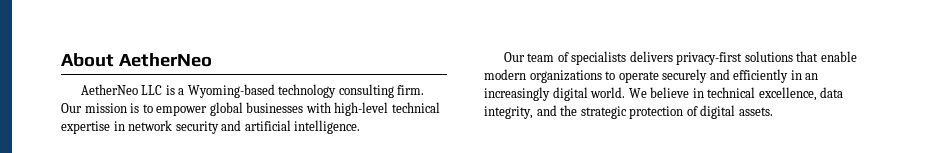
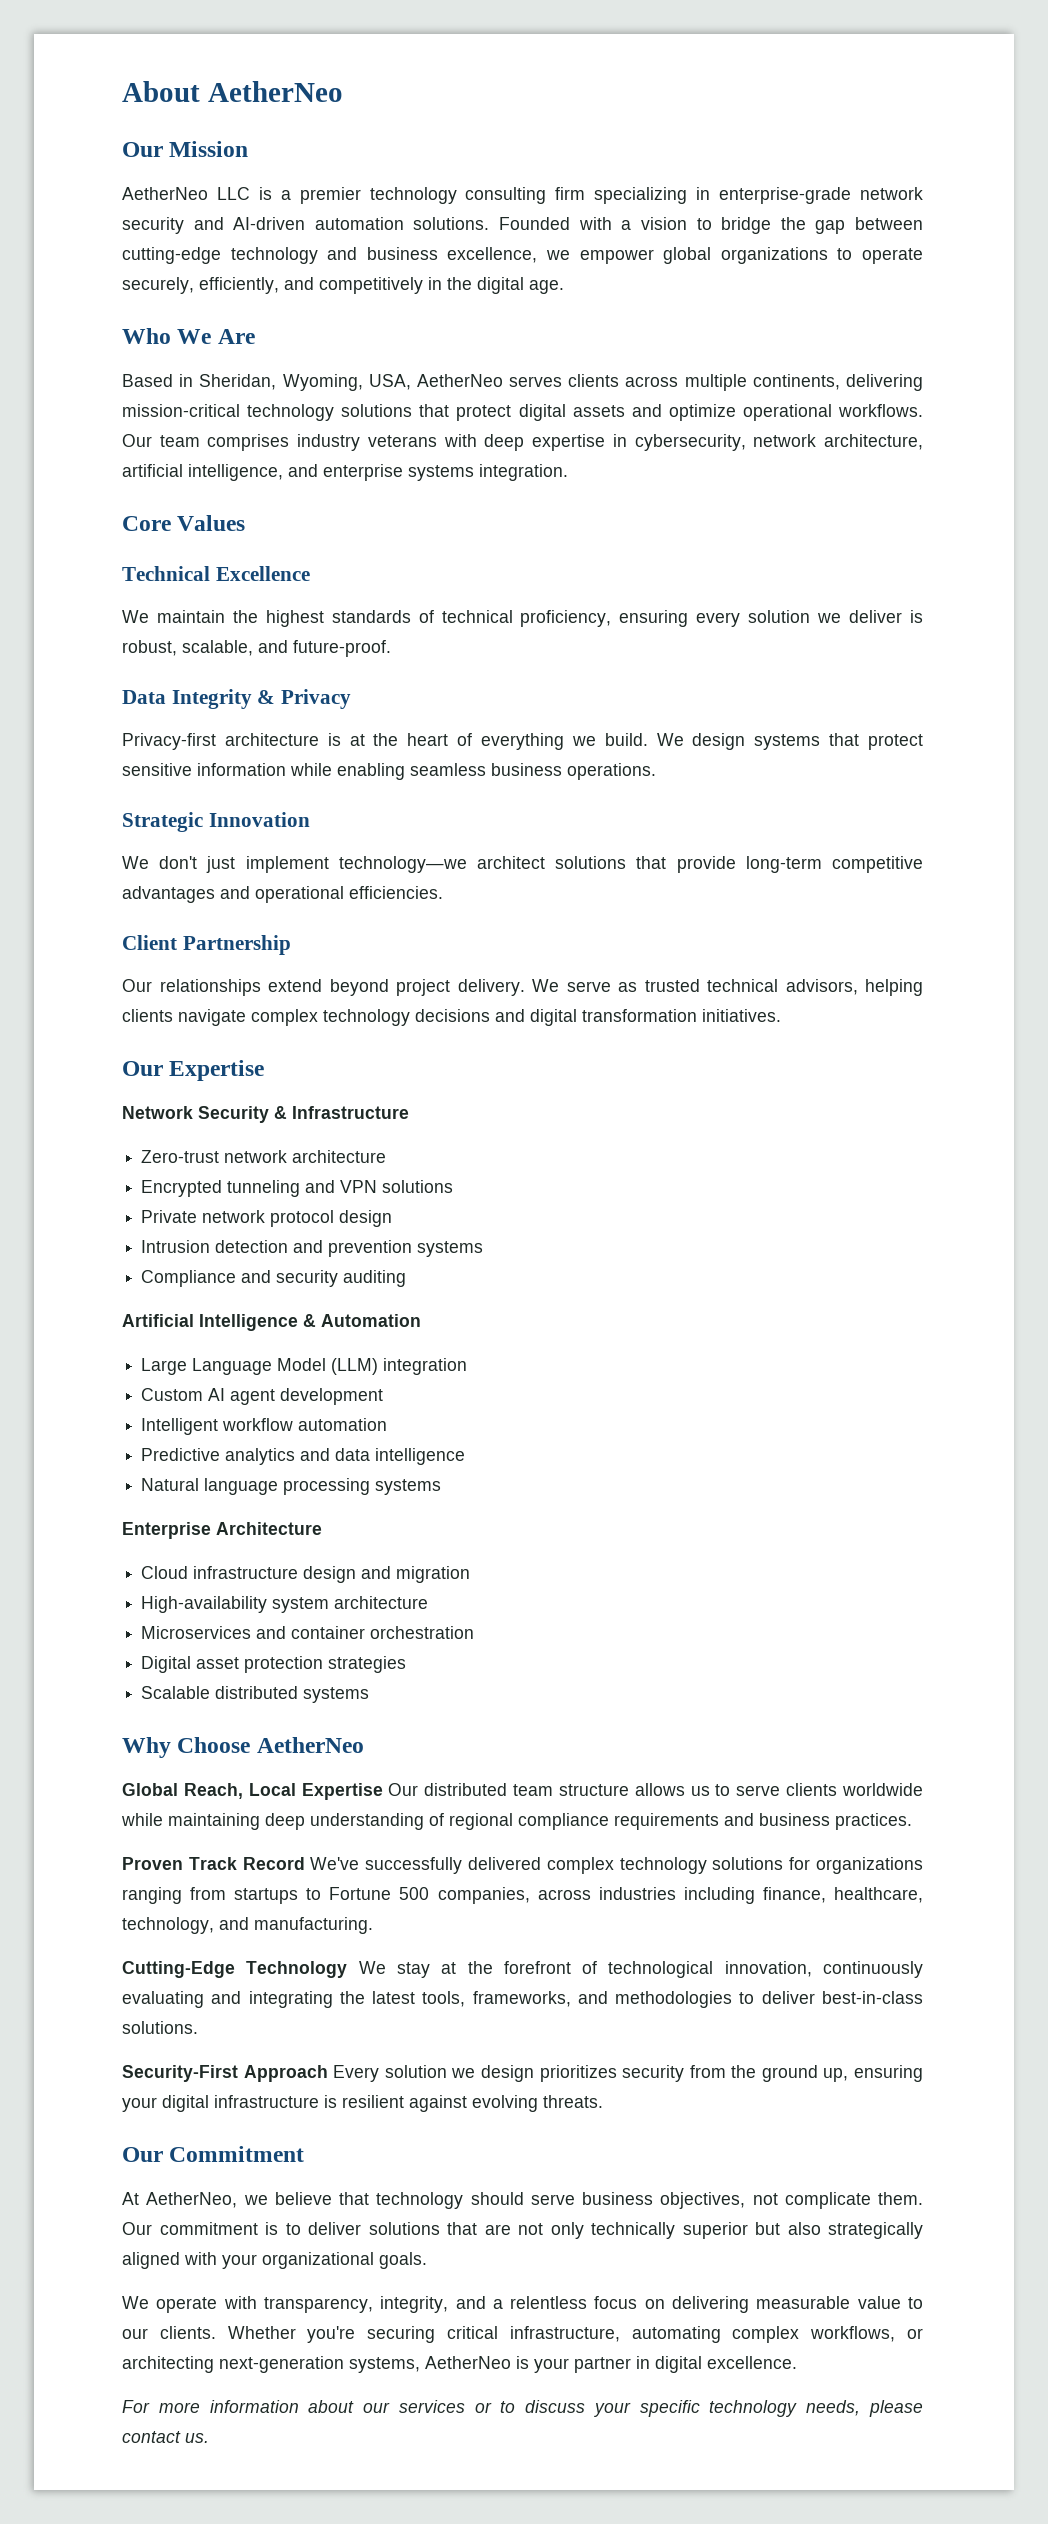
+ Our Mission
- AetherNeo LLC is a Wyoming-based technology consulting firm. Our mission is to empower global businesses with high-level technical expertise in network security and artificial intelligence.
- Our team of specialists delivers privacy-first solutions that enable modern organizations to operate securely and efficiently in an increasingly digital world. We believe in technical excellence, data integrity, and the strategic protection of digital assets.
+ AetherNeo LLC is a premier technology consulting firm specializing in enterprise-grade network security and AI-driven automation solutions. Founded with a vision to bridge the gap between cutting-edge technology and business excellence, we empower global organizations to operate securely, efficiently, and competitively in the digital age.
+ Who We Are
+ Based in Sheridan, Wyoming, USA, AetherNeo serves clients across multiple continents, delivering mission-critical technology solutions that protect digital assets and optimize operational workflows. Our team comprises industry veterans with deep expertise in cybersecurity, network architecture, artificial intelligence, and enterprise systems integration.
+ Core Values
+ Technical Excellence
+ We maintain the highest standards of technical proficiency, ensuring every solution we deliver is robust, scalable, and future-proof.
+ Data Integrity & Privacy
+ Privacy-first architecture is at the heart of everything we build. We design systems that protect sensitive information while enabling seamless business operations.
+ Strategic Innovation
+ We don't just implement technology—we architect solutions that provide long-term competitive advantages and operational efficiencies.
+ Client Partnership
+ Our relationships extend beyond project delivery. We serve as trusted technical advisors, helping clients navigate complex technology decisions and digital transformation initiatives.
+ Our Expertise
+ Network Security & Infrastructure
+ Zero-trust network architecture
+ Encrypted tunneling and VPN solutions
+ Private network protocol design
+ Intrusion detection and prevention systems
+ Compliance and security auditing
+ Artificial Intelligence & Automation
+ Large Language Model (LLM) integration
+ Custom AI agent development
+ Intelligent workflow automation
+ Predictive analytics and data intelligence
+ Natural language processing systems
+ Enterprise Architecture
+ Cloud infrastructure design and migration
+ High-availability system architecture
+ Microservices and container orchestration
+ Digital asset protection strategies
+ Scalable distributed systems
+ Why Choose AetherNeo
+ Global Reach, Local Expertise Our distributed team structure allows us to serve clients worldwide while maintaining deep understanding of regional compliance requirements and business practices.
+ Proven Track Record We've successfully delivered complex technology solutions for organizations ranging from startups to Fortune 500 companies, across industries including finance, healthcare, technology, and manufacturing.
+ Cutting-Edge Technology We stay at the forefront of technological innovation, continuously evaluating and integrating the latest tools, frameworks, and methodologies to deliver best-in-class solutions.
+ Security-First Approach Every solution we design prioritizes security from the ground up, ensuring your digital infrastructure is resilient against evolving threats.
+ Our Commitment
+ At AetherNeo, we believe that technology should serve business objectives, not complicate them. Our commitment is to deliver solutions that are not only technically superior but also strategically aligned with your organizational goals.
+ We operate with transparency, integrity, and a relentless focus on delivering measurable value to our clients. Whether you're securing critical infrastructure, automating complex workflows, or architecting next-generation systems, AetherNeo is your partner in digital excellence.
+ For more information about our services or to discuss your specific technology needs, please contact us.

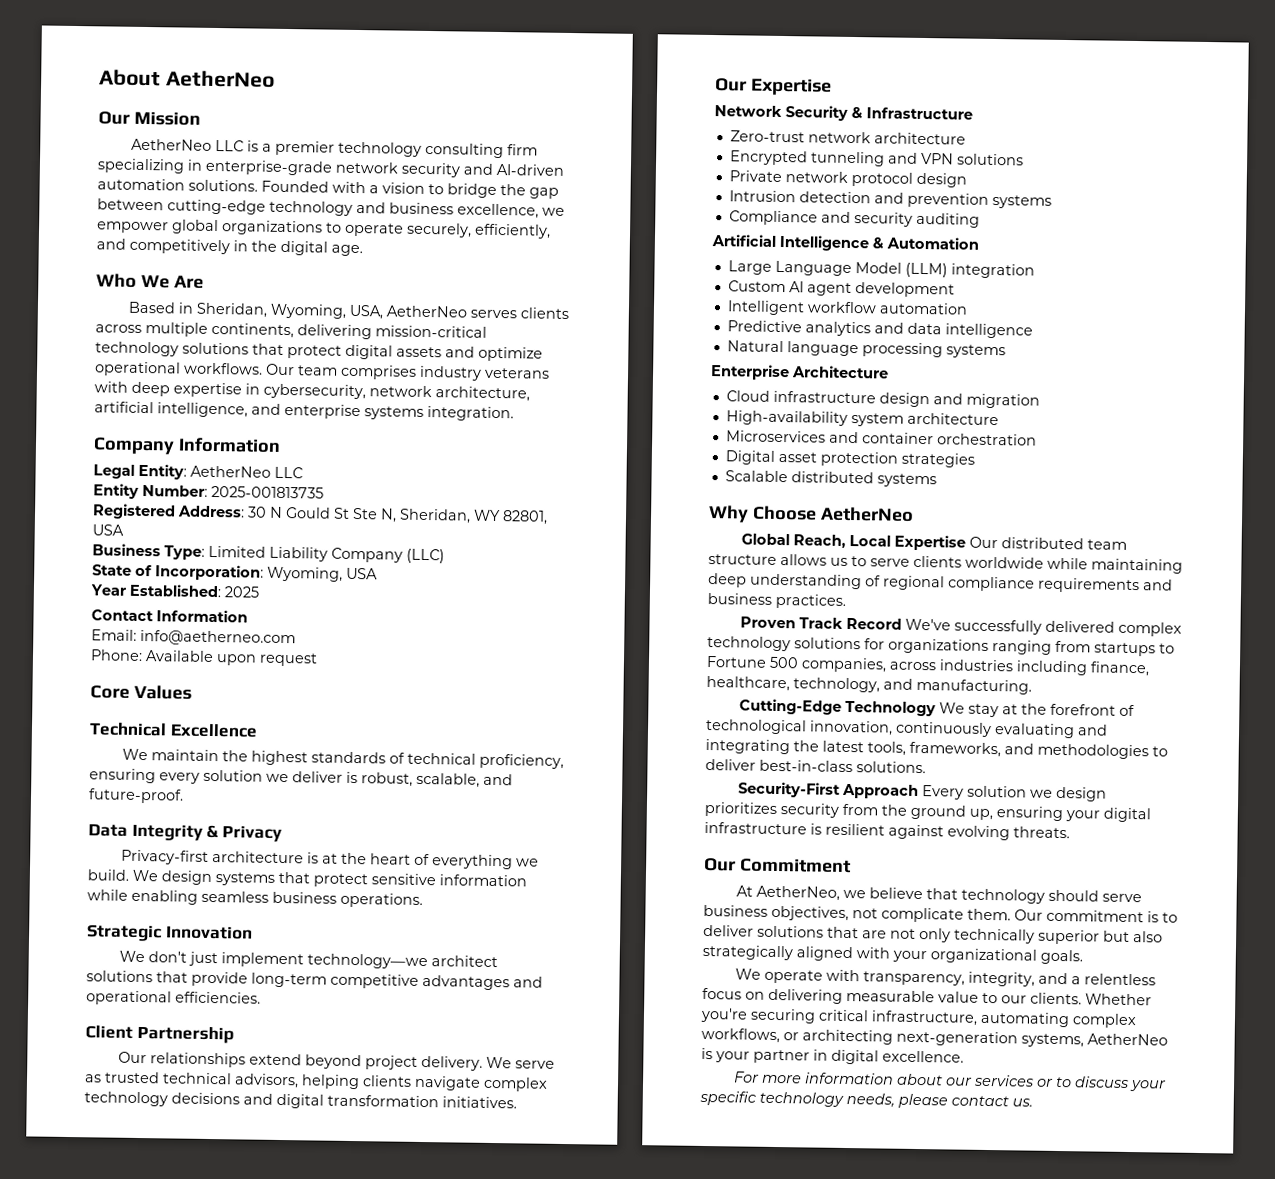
+ Company Information
+ Legal Entity: AetherNeo LLC
+ Entity Number: 2025-001813735
+ Registered Address: 30 N Gould St Ste N, Sheridan, WY 82801, USA
+ Business Type: Limited Liability Company (LLC)
+ State of Incorporation: Wyoming, USA
+ Year Established: 2025
+ Contact Information
+ Email: info@aetherneo.com
+ Phone: Available upon request

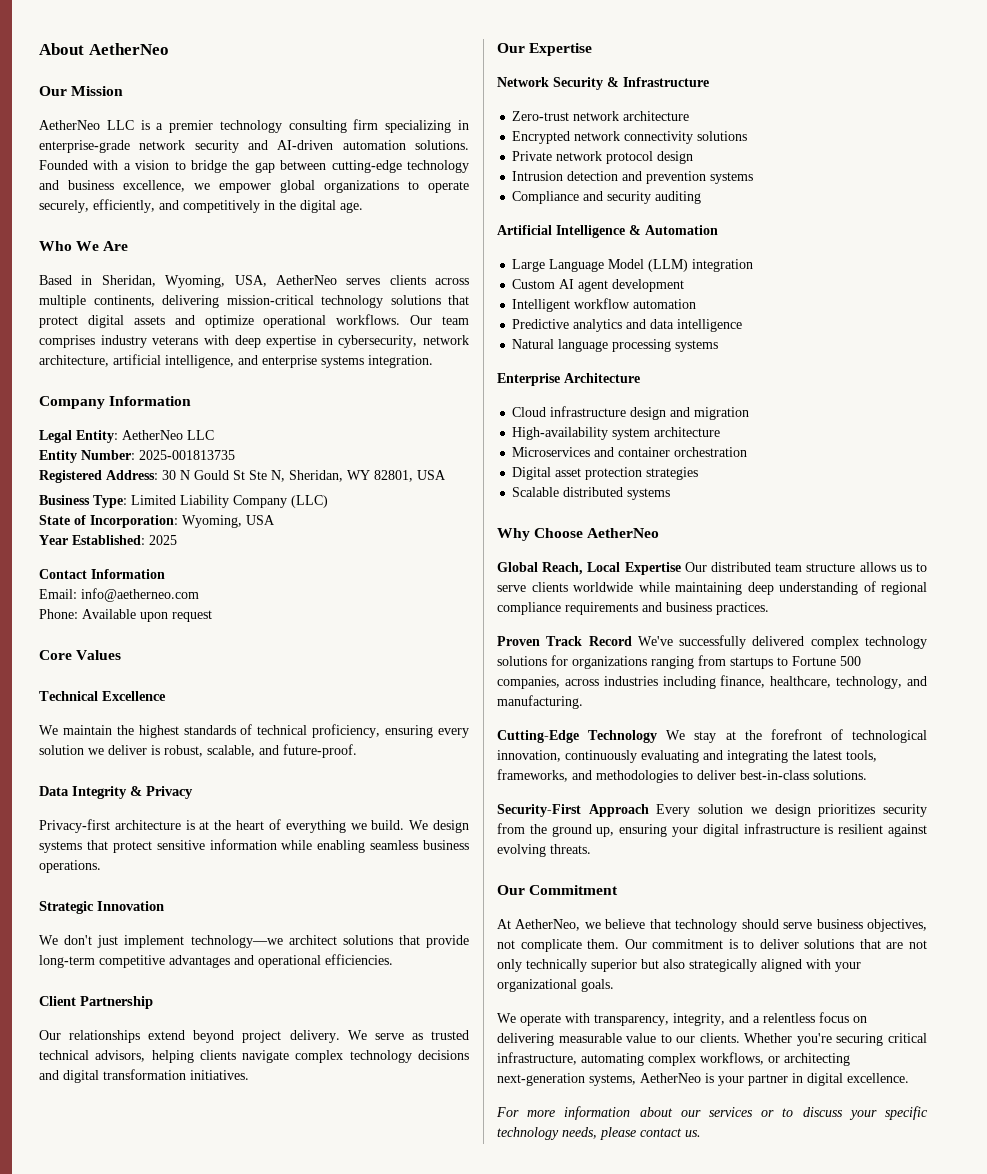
- Encrypted tunneling and VPN solutions
+ Encrypted network connectivity solutions

